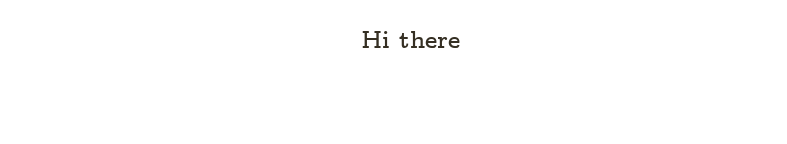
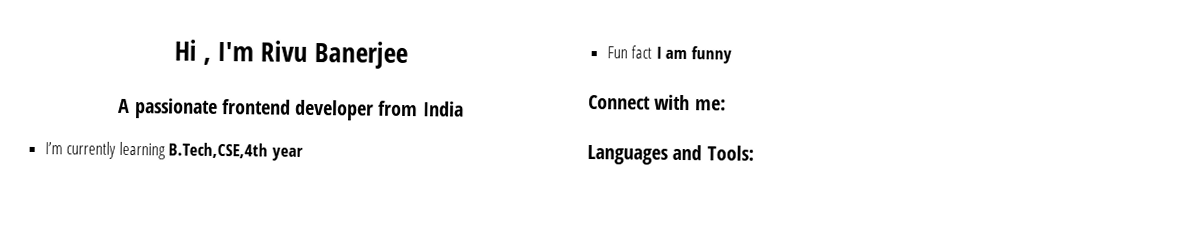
- Hi there
+ Hi , I'm Rivu Banerjee
+ A passionate frontend developer from India
+ I’m currently learning B.Tech,CSE,4th year
+ Fun fact I am funny
+ Connect with me:
+ Languages and Tools:

